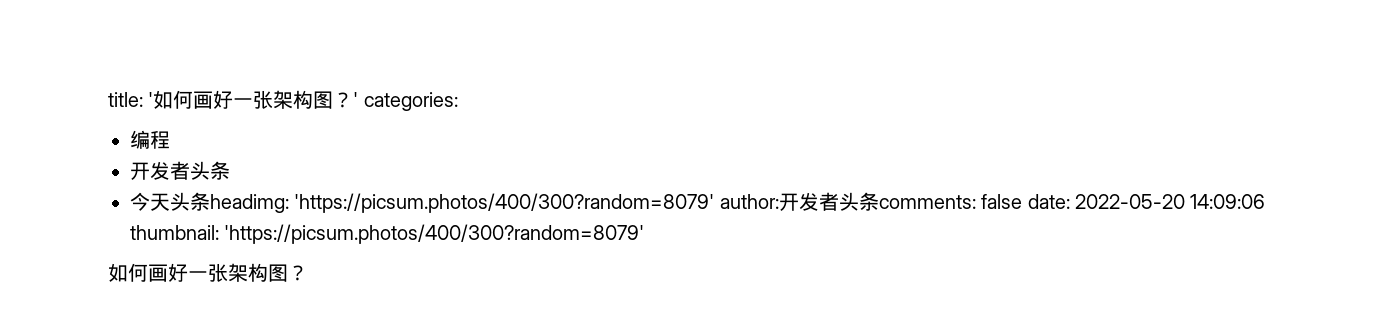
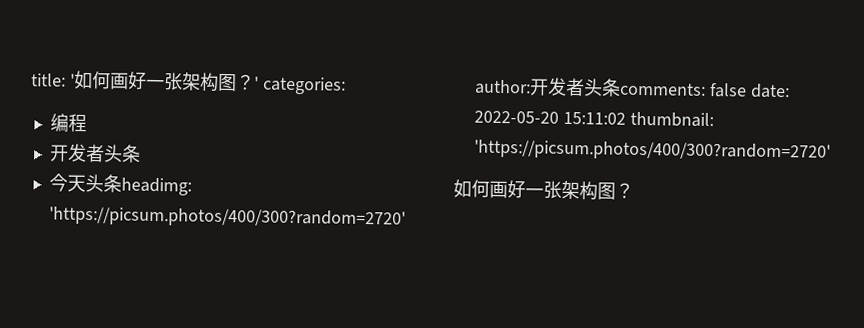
- 今天头条headimg: 'https://picsum.photos/400/300?random=8079' author:开发者头条comments: false date: 2022-05-20 14:09:06 thumbnail: 'https://picsum.photos/400/300?random=8079'
+ 今天头条headimg: 'https://picsum.photos/400/300?random=2720' author:开发者头条comments: false date: 2022-05-20 15:11:02 thumbnail: 'https://picsum.photos/400/300?random=2720'

